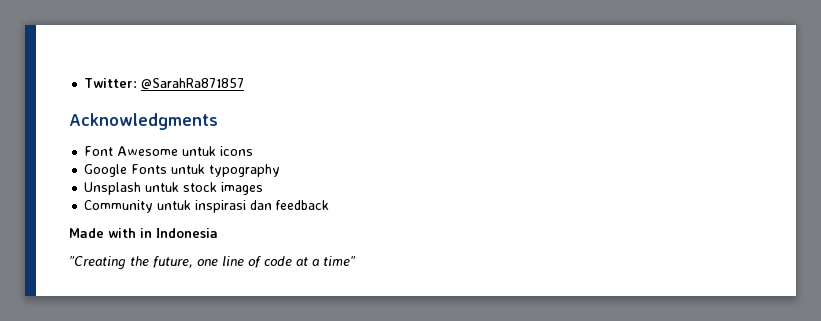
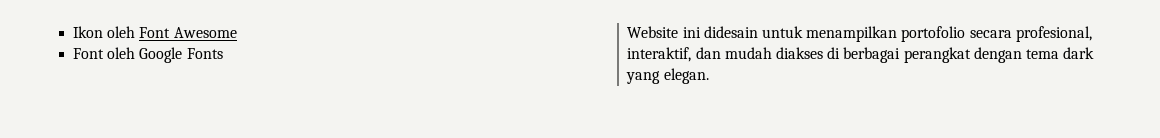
- Twitter: @SarahRa871857
- Acknowledgments
- Font Awesome untuk icons
- Google Fonts untuk typography
- Unsplash untuk stock images
- Community untuk inspirasi dan feedback
- Made with in Indonesia
- "Creating the future, one line of code at a time"
+ Ikon oleh Font Awesome
+ Font oleh Google Fonts
+ Website ini didesain untuk menampilkan portofolio secara profesional, interaktif, dan mudah diakses di berbagai perangkat dengan tema dark yang elegan.

